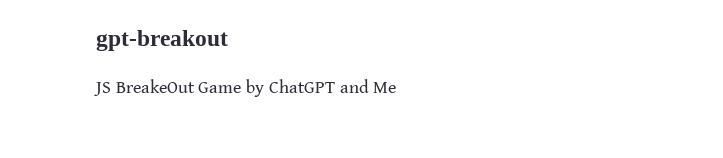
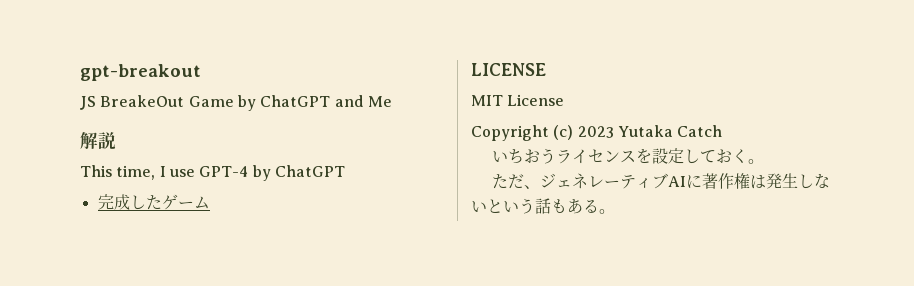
+ 解説
+ This time, I use GPT-4 by ChatGPT
+ 完成したゲーム
+ LICENSE
+ MIT License
+ Copyright (c) 2023 Yutaka Catch
+ いちおうライセンスを設定しておく。
+ ただ、ジェネレーティブAIに著作権は発生しないという話もある。

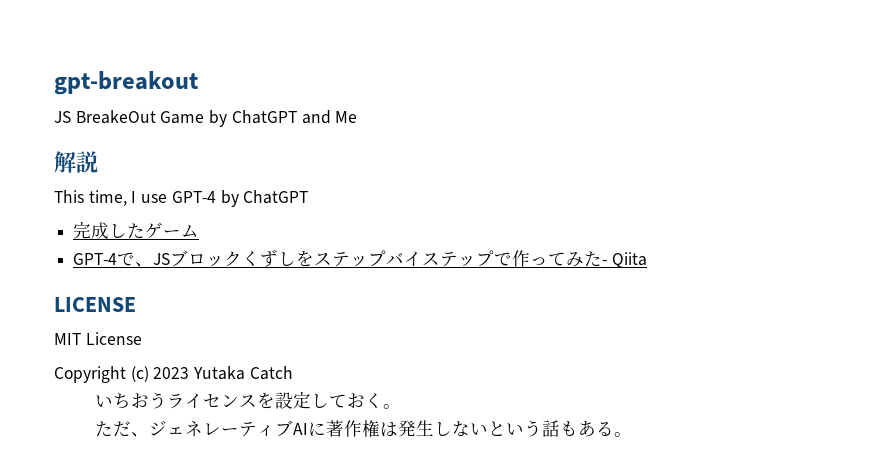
+ GPT-4で、JSブロックくずしをステップバイステップで作ってみた- Qiita

